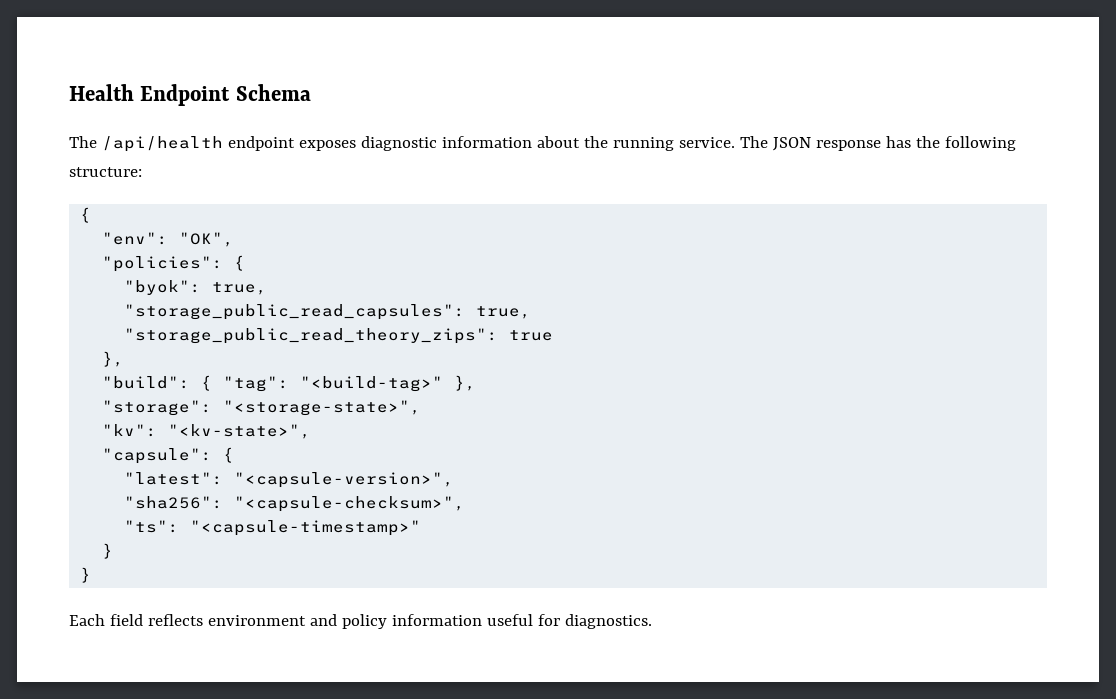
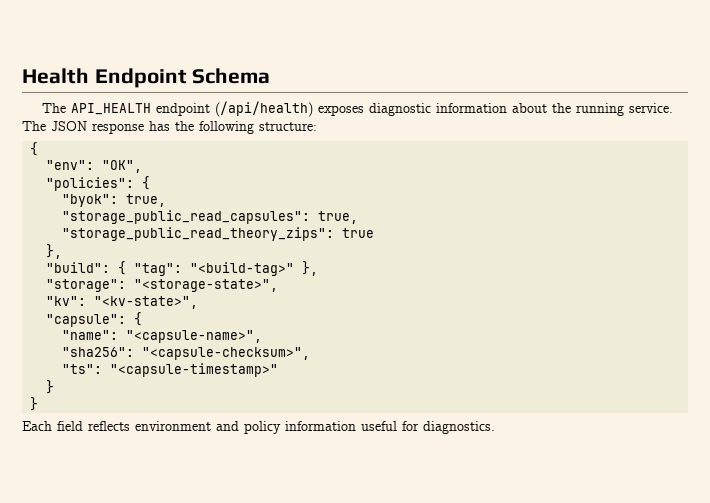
- The /api/health endpoint exposes diagnostic information about the running service.
+ The API_HEALTH endpoint (/api/health) exposes diagnostic information about the running service.
- "latest": "<capsule-version>",
+ "name": "<capsule-name>",

